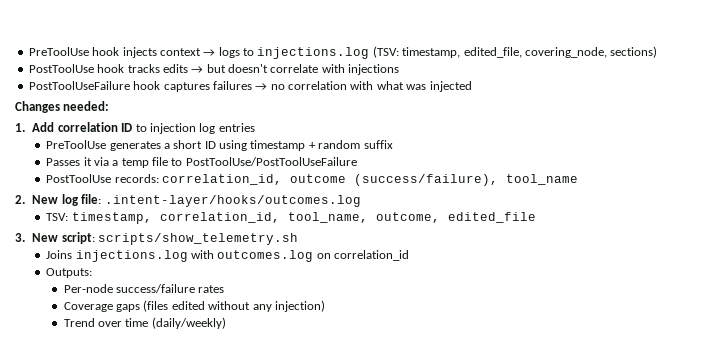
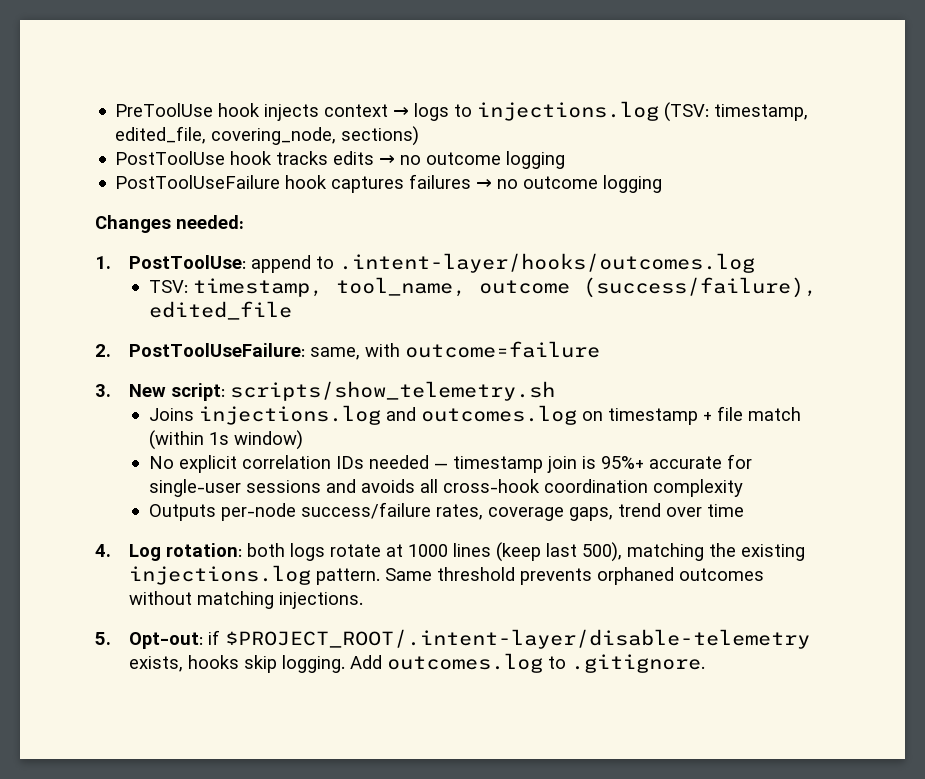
- PostToolUse hook tracks edits → but doesn't correlate with injections
+ PostToolUse hook tracks edits → no outcome logging
- PostToolUseFailure hook captures failures → no correlation with what was injected
+ PostToolUseFailure hook captures failures → no outcome logging
  Changes needed:
- 1. Add correlation ID to injection log entries
- PreToolUse generates a short ID using timestamp + random suffix
- Passes it via a temp file to PostToolUse/PostToolUseFailure
- PostToolUse records: correlation_id, outcome (success/failure), tool_name
- 2. New log file: .intent-layer/hooks/outcomes.log
- TSV: timestamp, correlation_id, tool_name, outcome, edited_file
+ 1. PostToolUse: append to .intent-layer/hooks/outcomes.log
+ TSV: timestamp, tool_name, outcome (success/failure), edited_file
+ 2. PostToolUseFailure: same, with outcome=failure
- Joins injections.log with outcomes.log on correlation_id
- Outputs:
- Per-node success/failure rates
- Coverage gaps (files edited without any injection)
- Trend over time (daily/weekly)
+ Joins injections.log and outcomes.log on timestamp + file match (within 1s window)
+ No explicit correlation IDs needed — timestamp join is 95%+ accurate for single-user sessions and avoids all cross-hook coordination complexity
+ Outputs per-node success/failure rates, coverage gaps, trend over time
+ 4. Log rotation: both logs rotate at 1000 lines (keep last 500), matching the existing injections.log pattern. Same threshold prevents orphaned outcomes without matching injections.
+ 5. Opt-out: if $PROJECT_ROOT/.intent-layer/disable-telemetry exists, hooks skip logging. Add outcomes.log to .gitignore.

